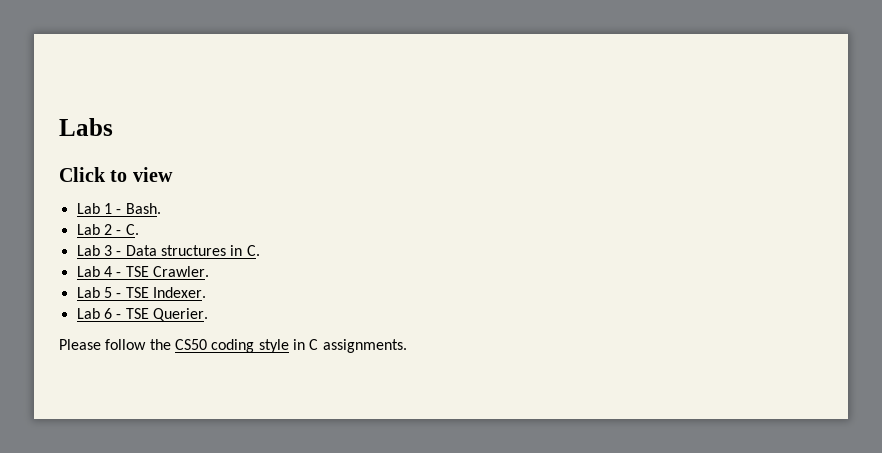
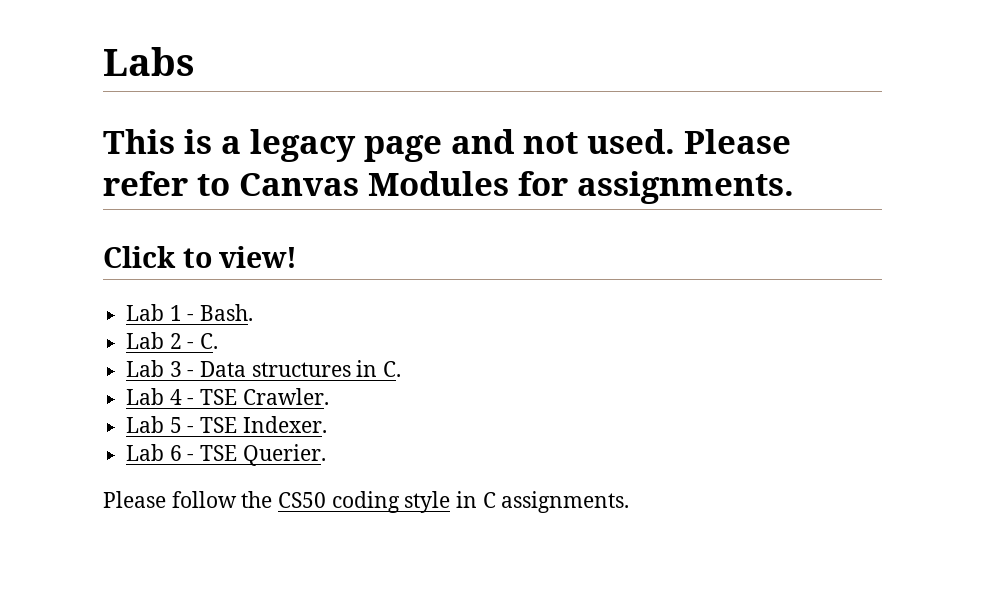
+ This is a legacy page and not used. Please refer to Canvas Modules for assignments.
- Click to view
+ Click to view!

